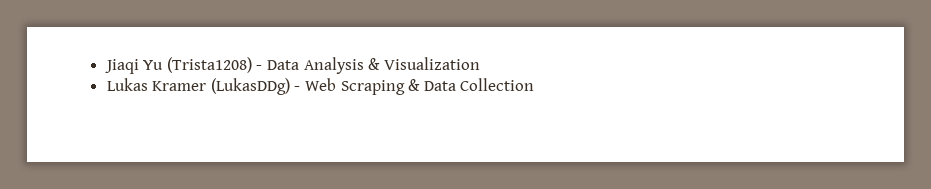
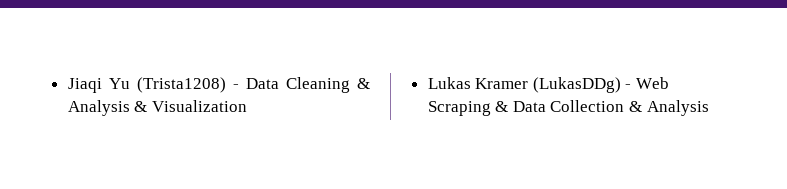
- Jiaqi Yu (Trista1208) - Data Analysis & Visualization
+ Jiaqi Yu (Trista1208) - Data Cleaning & Analysis & Visualization
- Lukas Kramer (LukasDDg) - Web Scraping & Data Collection
+ Lukas Kramer (LukasDDg) - Web Scraping & Data Collection & Analysis

